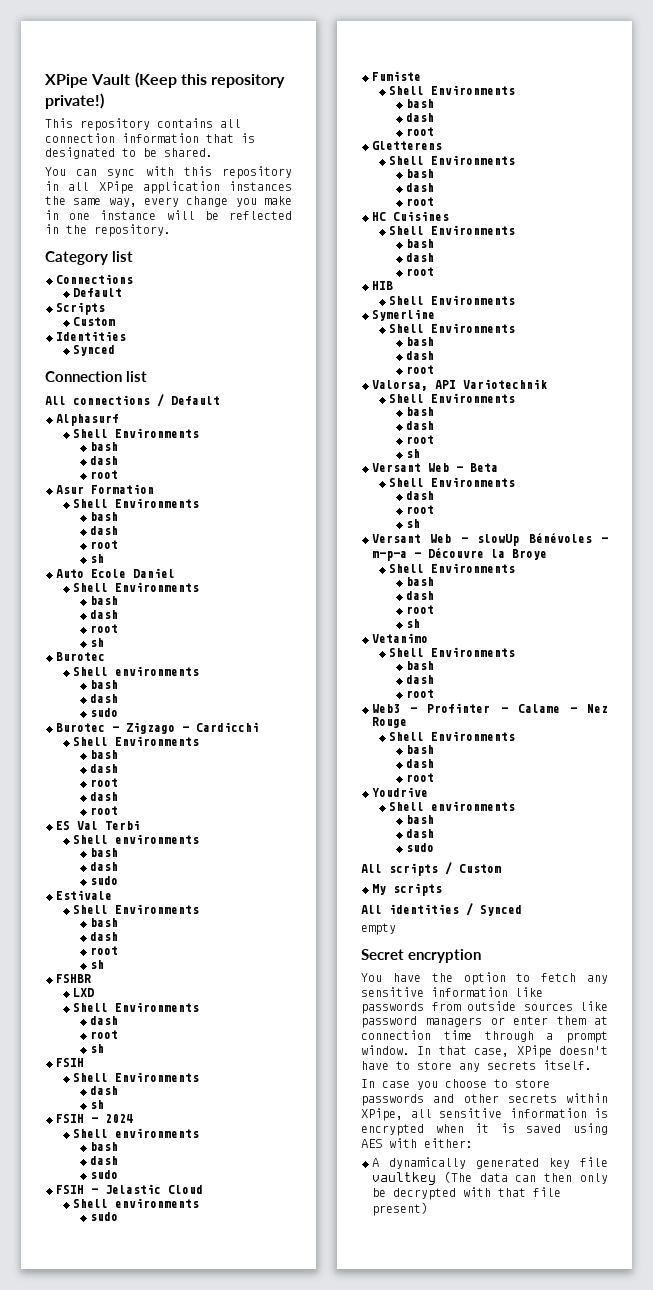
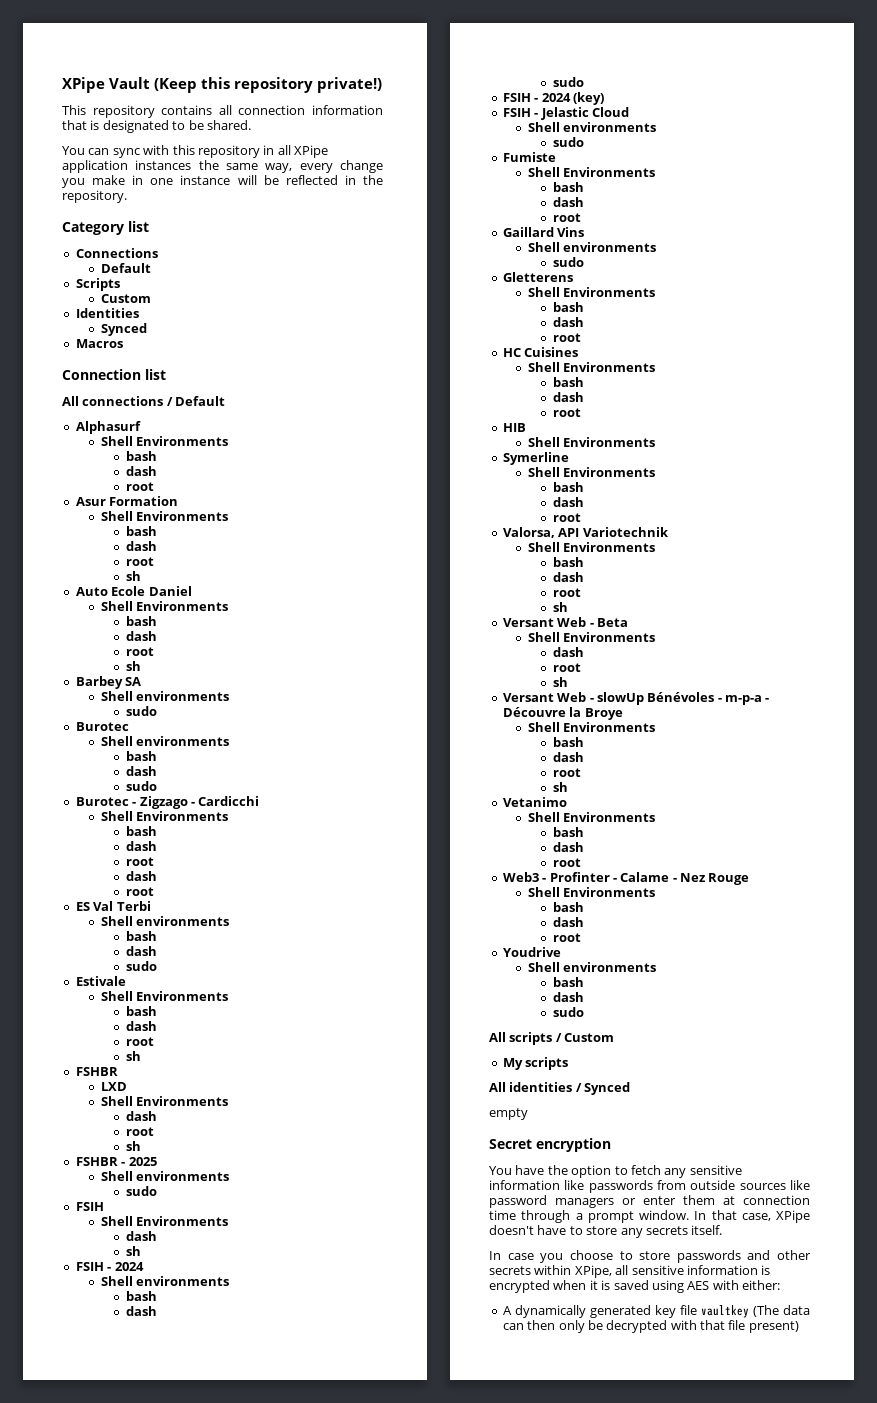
+ Macros
+ Barbey SA
+ Shell environments
+ sudo
+ FSHBR - 2025
+ Shell environments
+ sudo
+ FSIH - 2024 (key)
+ Gaillard Vins
+ Shell environments
+ sudo

